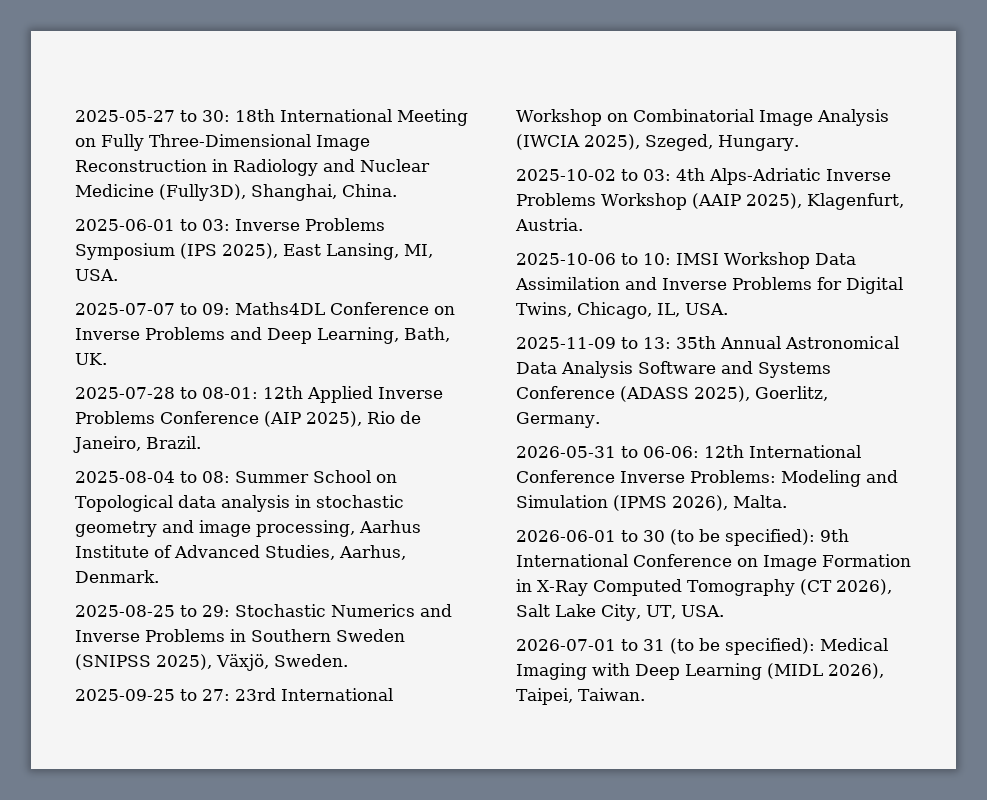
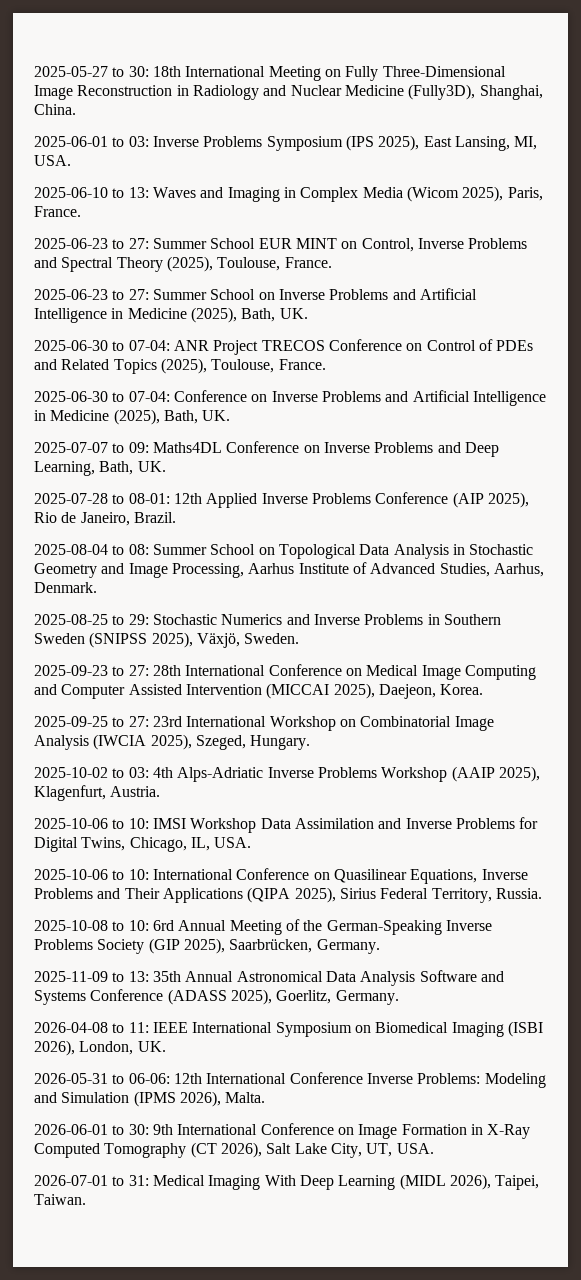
+ 2025-06-10 to 13: Waves and Imaging in Complex Media (Wicom 2025), Paris, France.
+ 2025-06-23 to 27: Summer School EUR MINT on Control, Inverse Problems and Spectral Theory (2025), Toulouse, France.
+ 2025-06-23 to 27: Summer School on Inverse Problems and Artificial Intelligence in Medicine (2025), Bath, UK.
+ 2025-06-30 to 07-04: ANR Project TRECOS Conference on Control of PDEs and Related Topics (2025), Toulouse, France.
+ 2025-06-30 to 07-04: Conference on Inverse Problems and Artificial Intelligence in Medicine (2025), Bath, UK.
- 2025-08-04 to 08: Summer School on Topological data analysis in stochastic geometry and image processing, Aarhus Institute of Advanced Studies, Aarhus, Denmark.
+ 2025-08-04 to 08: Summer School on Topological Data Analysis in Stochastic Geometry and Image Processing, Aarhus Institute of Advanced Studies, Aarhus, Denmark.
+ 2025-09-23 to 27: 28th International Conference on Medical Image Computing and Computer Assisted Intervention (MICCAI 2025), Daejeon, Korea.
+ 2025-10-06 to 10: International Conference on Quasilinear Equations, Inverse Problems and Their Applications (QIPA 2025), Sirius Federal Territory, Russia.
+ 2025-10-08 to 10: 6rd Annual Meeting of the German-Speaking Inverse Problems Society (GIP 2025), Saarbrücken, Germany.
+ 2026-04-08 to 11: IEEE International Symposium on Biomedical Imaging (ISBI 2026), London, UK.
- 2026-06-01 to 30 (to be specified): 9th International Conference on Image Formation in X-Ray Computed Tomography (CT 2026), Salt Lake City, UT, USA.
+ 2026-06-01 to 30: 9th International Conference on Image Formation in X-Ray Computed Tomography (CT 2026), Salt Lake City, UT, USA.
- 2026-07-01 to 31 (to be specified): Medical Imaging with Deep Learning (MIDL 2026), Taipei, Taiwan.
+ 2026-07-01 to 31: Medical Imaging With Deep Learning (MIDL 2026), Taipei, Taiwan.

